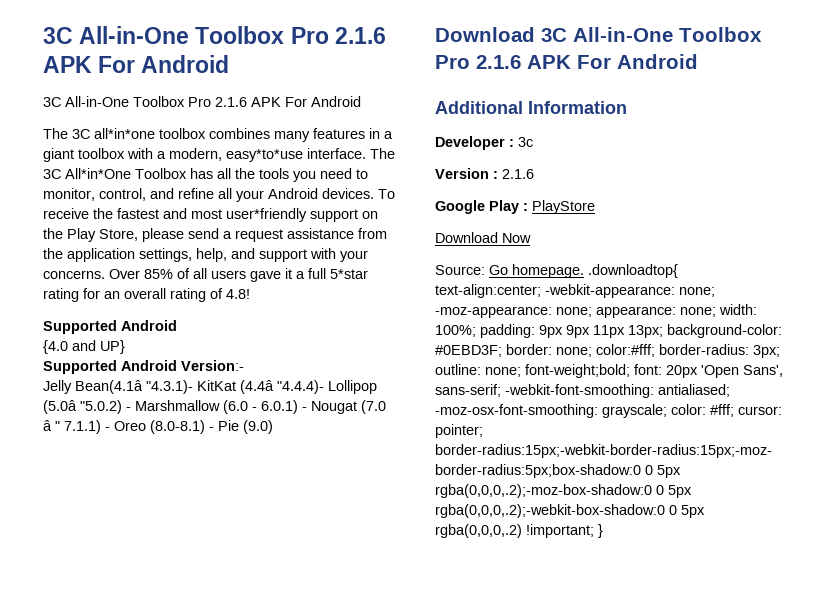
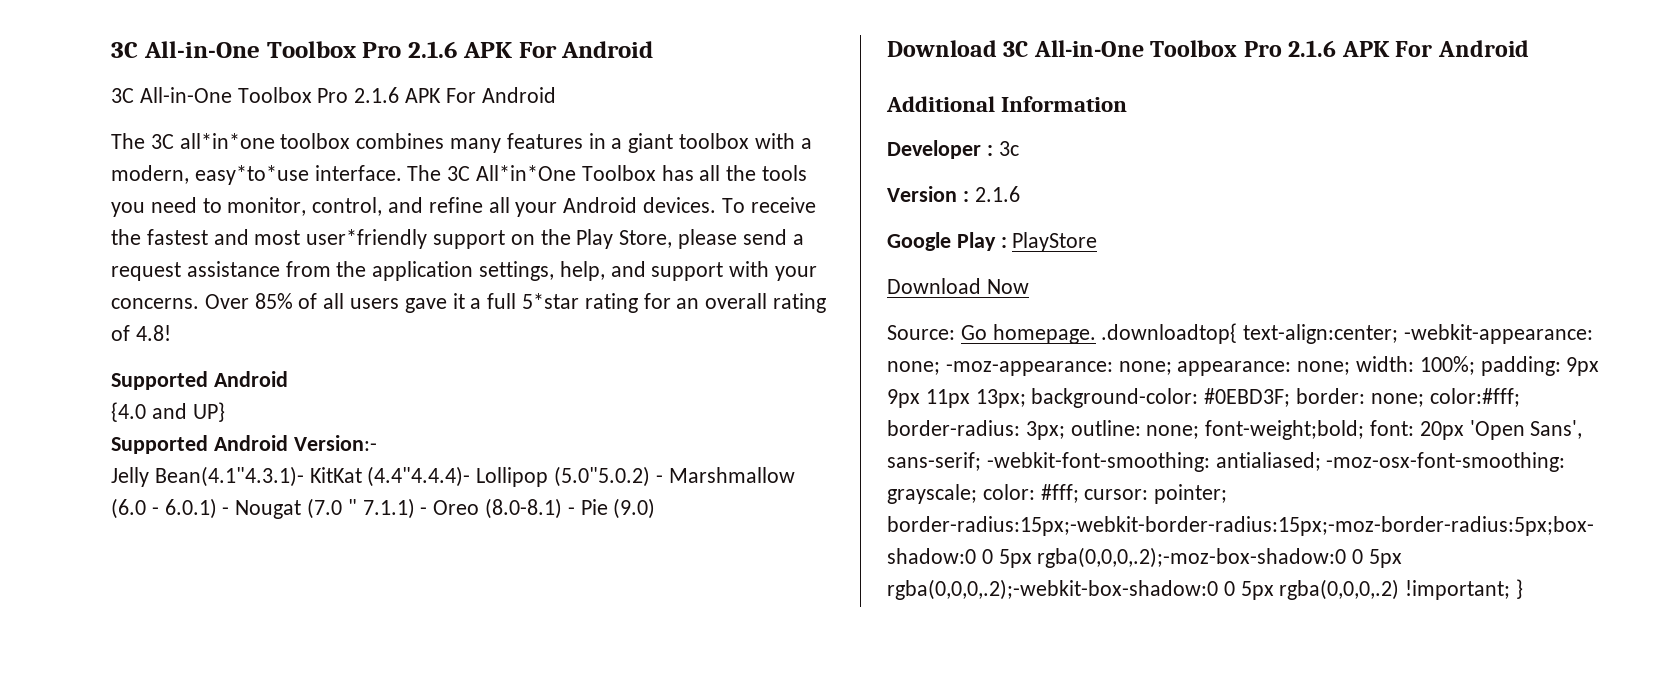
- Jelly Bean(4.1â "4.3.1)- KitKat (4.4â "4.4.4)- Lollipop (5.0â "5.0.2) - Marshmallow (6.0 - 6.0.1) - Nougat (7.0 â " 7.1.1) - Oreo (8.0-8.1) - Pie (9.0)
+ Jelly Bean(4.1"4.3.1)- KitKat (4.4"4.4.4)- Lollipop (5.0"5.0.2) - Marshmallow (6.0 - 6.0.1) - Nougat (7.0 " 7.1.1) - Oreo (8.0-8.1) - Pie (9.0)

